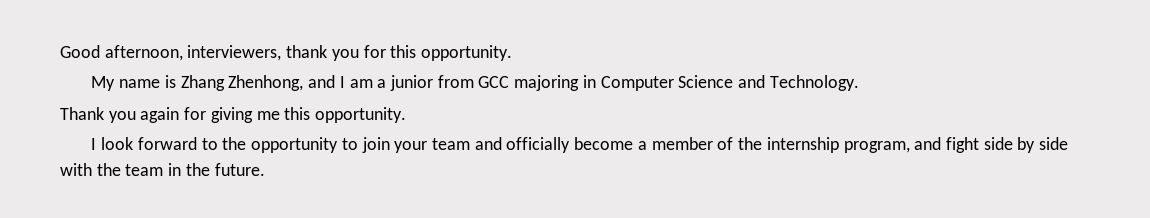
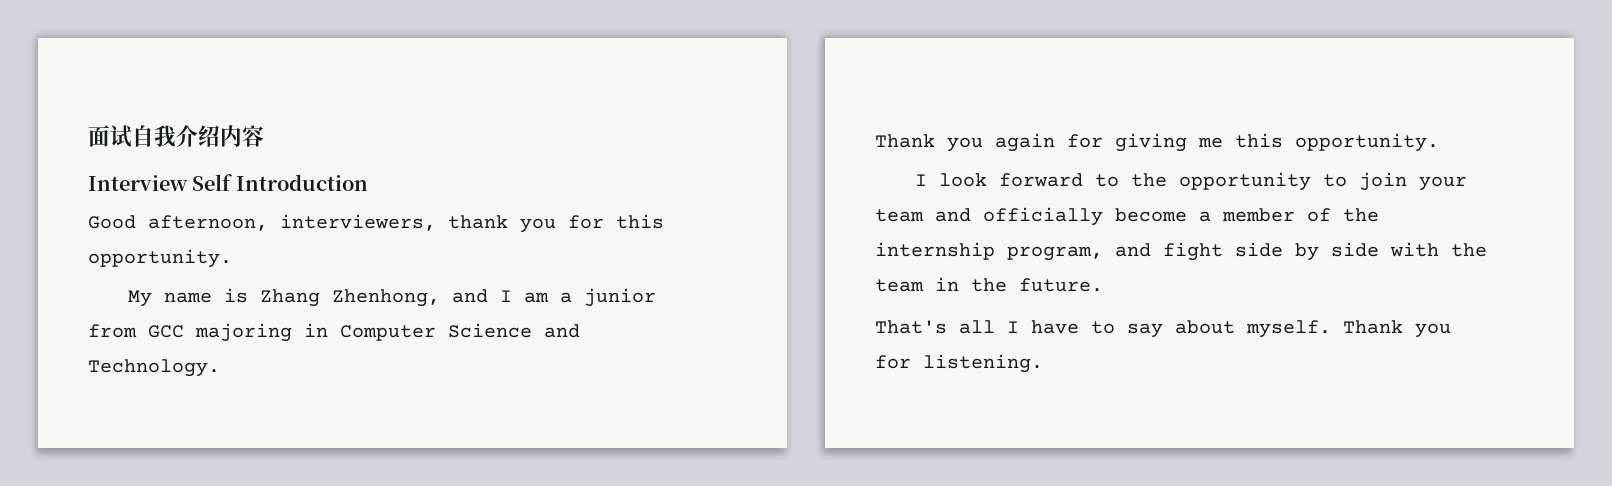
+ 面试自我介绍内容
+ Interview Self Introduction
+ That's all I have to say about myself. Thank you for listening.

